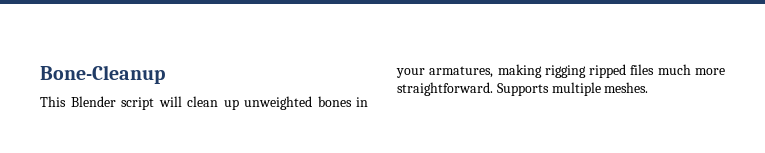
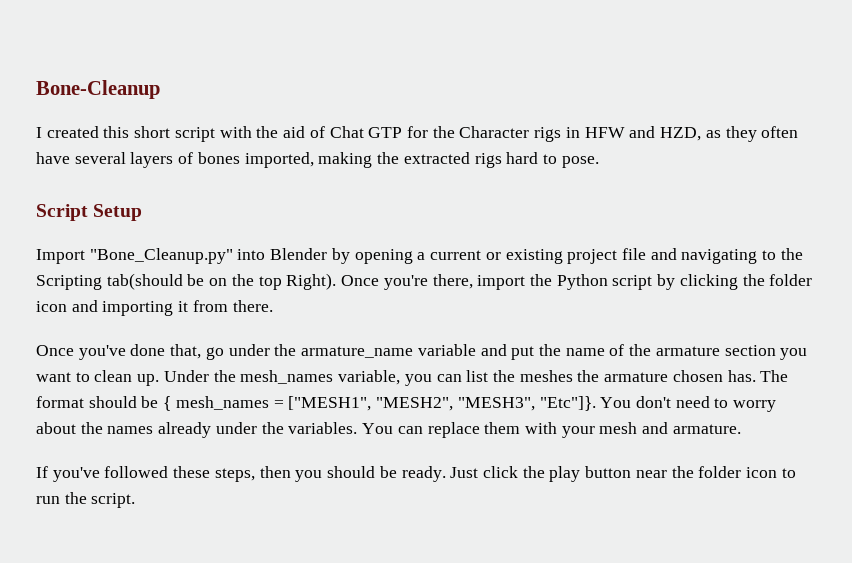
- This Blender script will clean up unweighted bones in your armatures, making rigging ripped files much more straightforward. Supports multiple meshes.
+ I created this short script with the aid of Chat GTP for the Character rigs in HFW and HZD, as they often have several layers of bones imported, making the extracted rigs hard to pose.
+ Script Setup
+ Import "Bone_Cleanup.py" into Blender by opening a current or existing project file and navigating to the Scripting tab(should be on the top Right). Once you're there, import the Python script by clicking the folder icon and importing it from there.
+ Once you've done that, go under the armature_name variable and put the name of the armature section you want to clean up. Under the mesh_names variable, you can list the meshes the armature chosen has. The format should be { mesh_names = ["MESH1", "MESH2", "MESH3", "Etc"]}. You don't need to worry about the names already under the variables. You can replace them with your mesh and armature.
+ If you've followed these steps, then you should be ready. Just click the play button near the folder icon to run the script.

